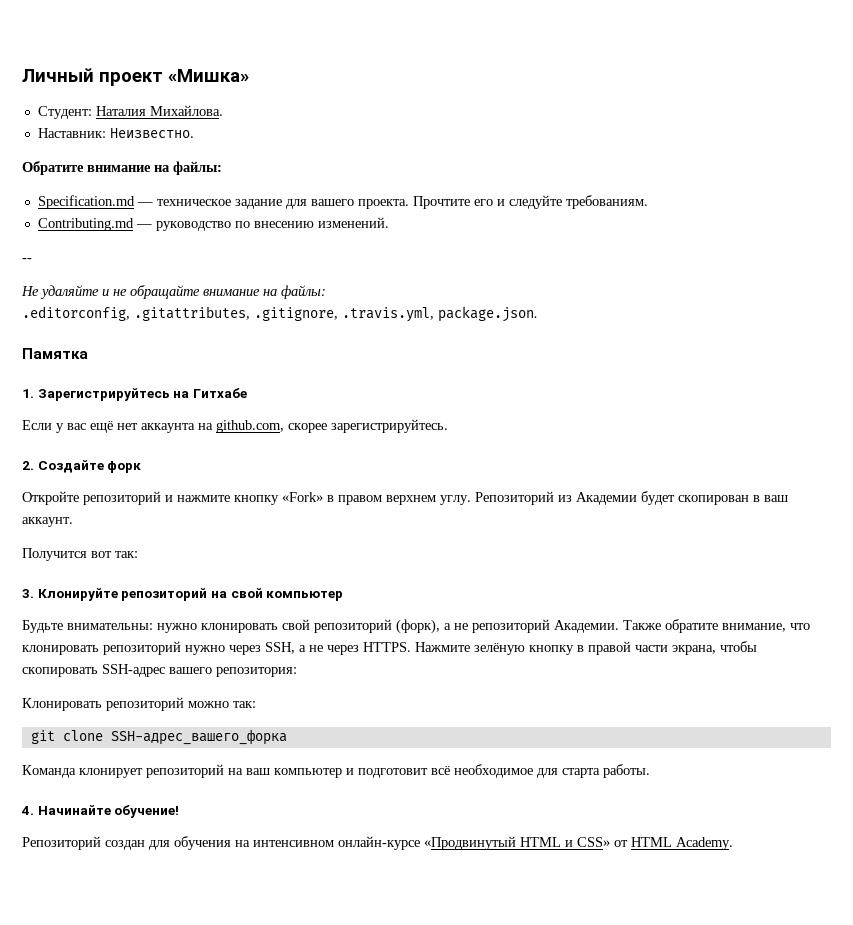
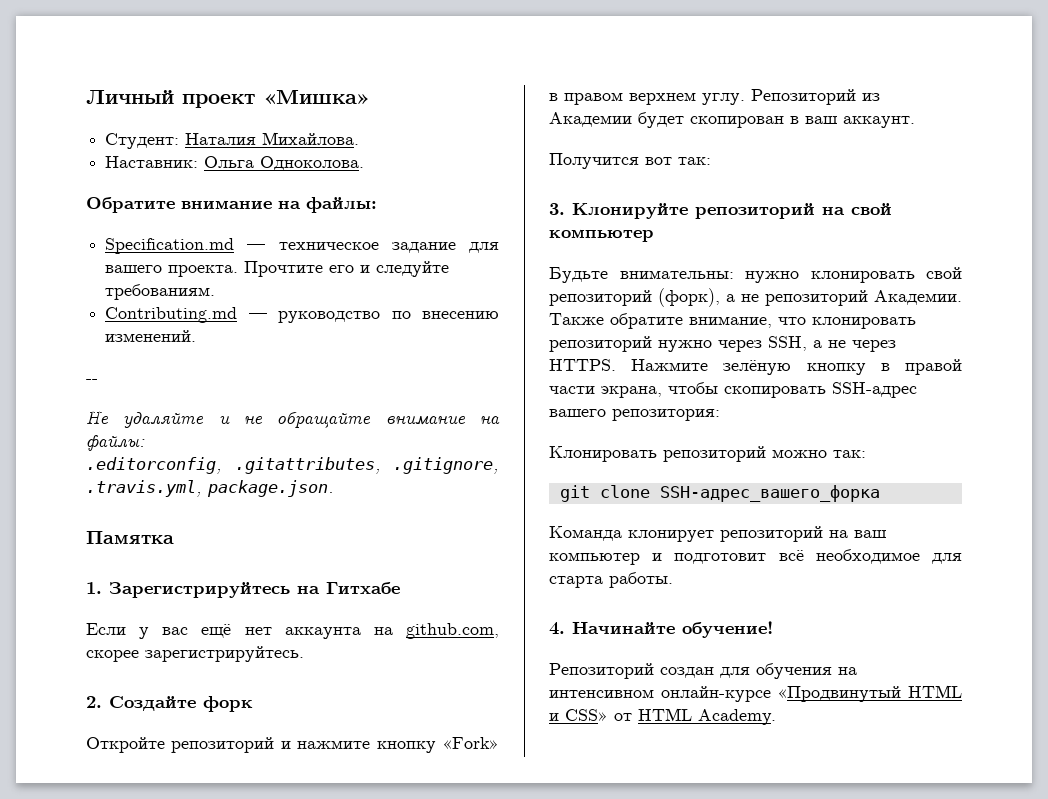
- Наставник: Неизвестно.
+ Наставник: Ольга Одноколова.

